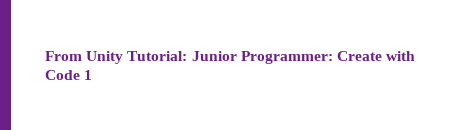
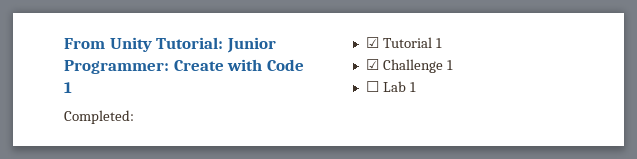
+ Completed:
+ ☑ Tutorial 1
+ ☑ Challenge 1
+ ☐ Lab 1

